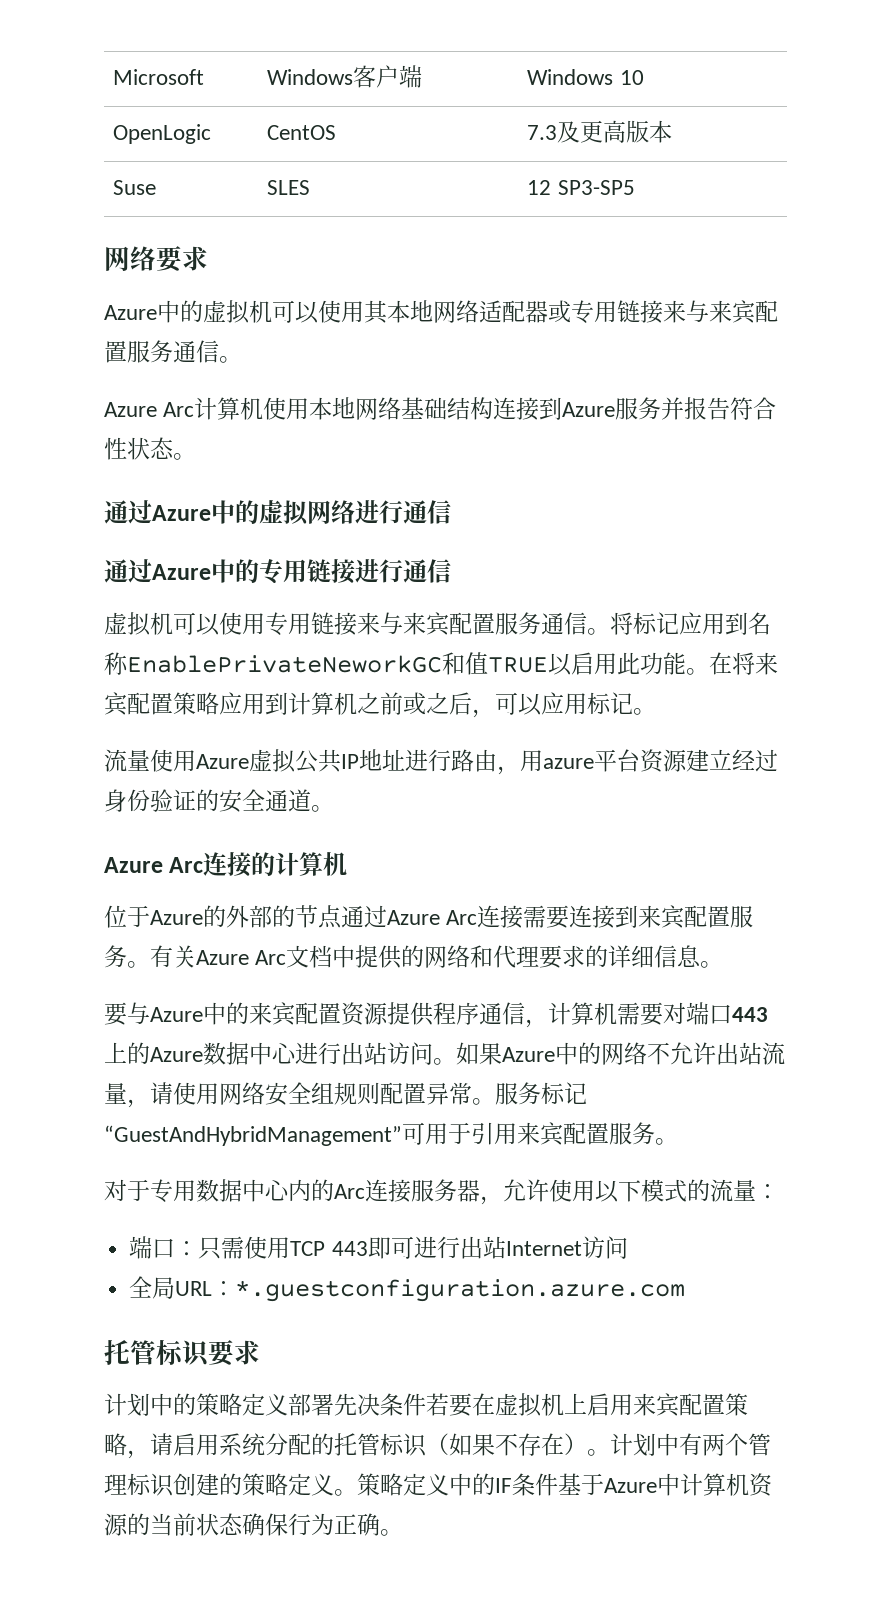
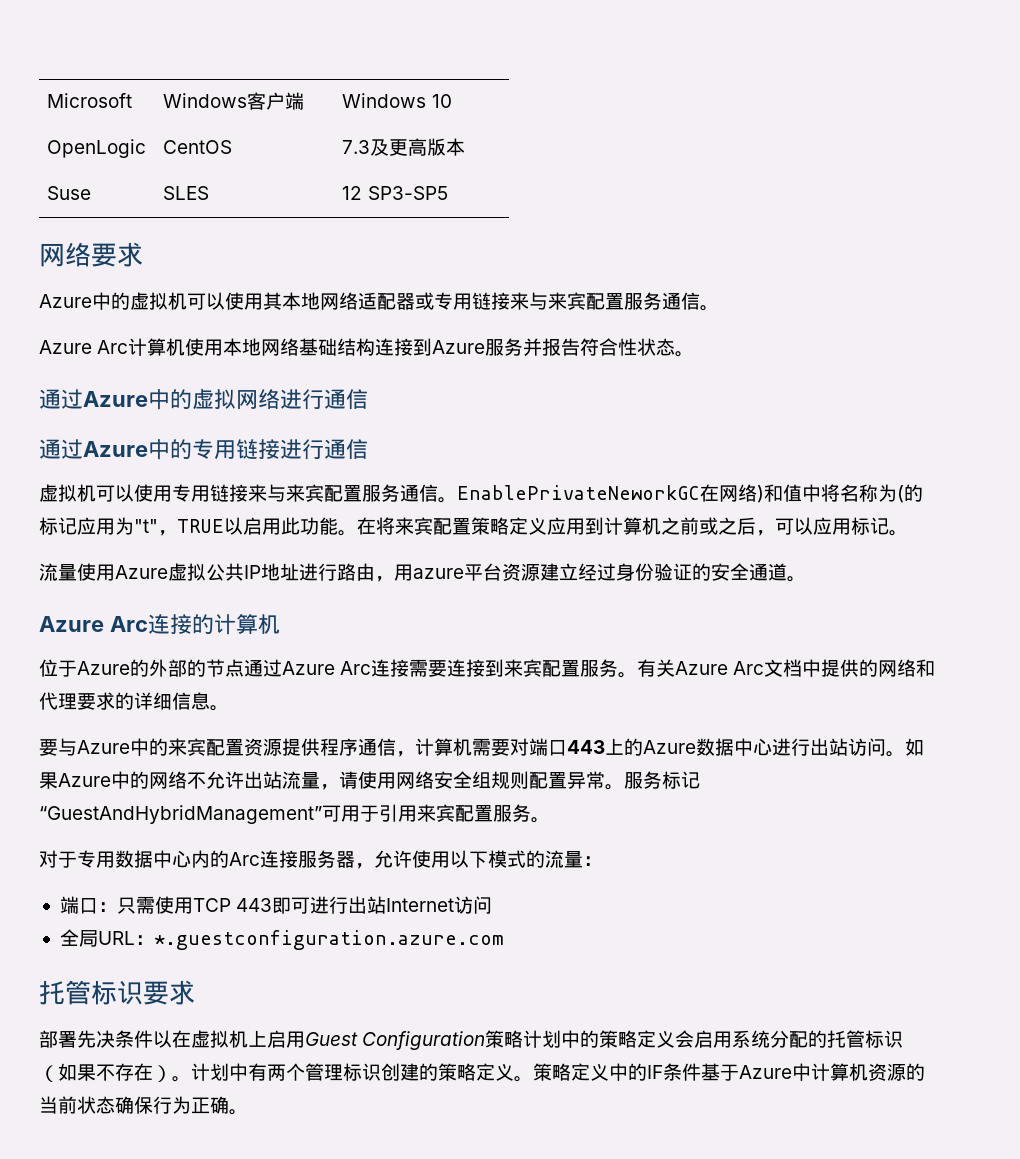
- 将标记应用到名称EnablePrivateNeworkGC和值TRUE以启用此功能。
+ EnablePrivateNeworkGC在网络)和值中将名称为(的标记应用为"t"，TRUE以启用此功能。
- 在将来宾配置策略应用到计算机之前或之后，可以应用标记。
+ 在将来宾配置策略定义应用到计算机之前或之后，可以应用标记。
- 计划中的策略定义部署先决条件若要在虚拟机上启用来宾配置策略，请启用系统分配的托管标识（如果不存在）。
+ 部署先决条件以在虚拟机上启用Guest Configuration策略计划中的策略定义会启用系统分配的托管标识（如果不存在）。

